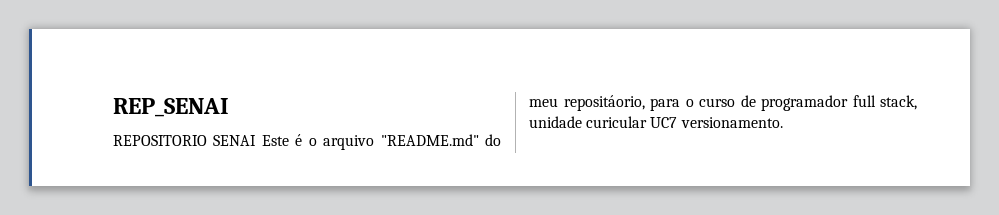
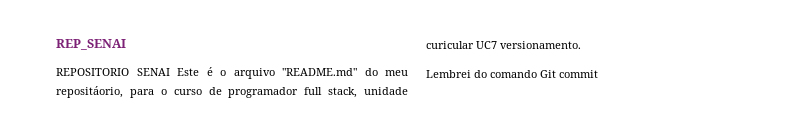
+ Lembrei do comando Git commit

